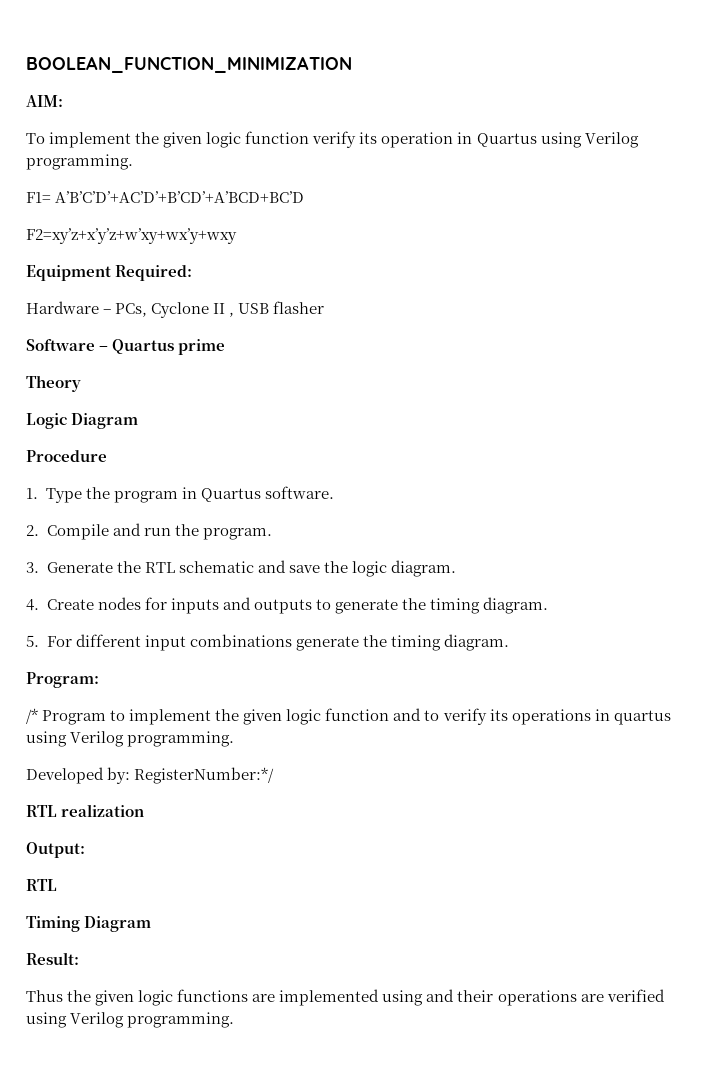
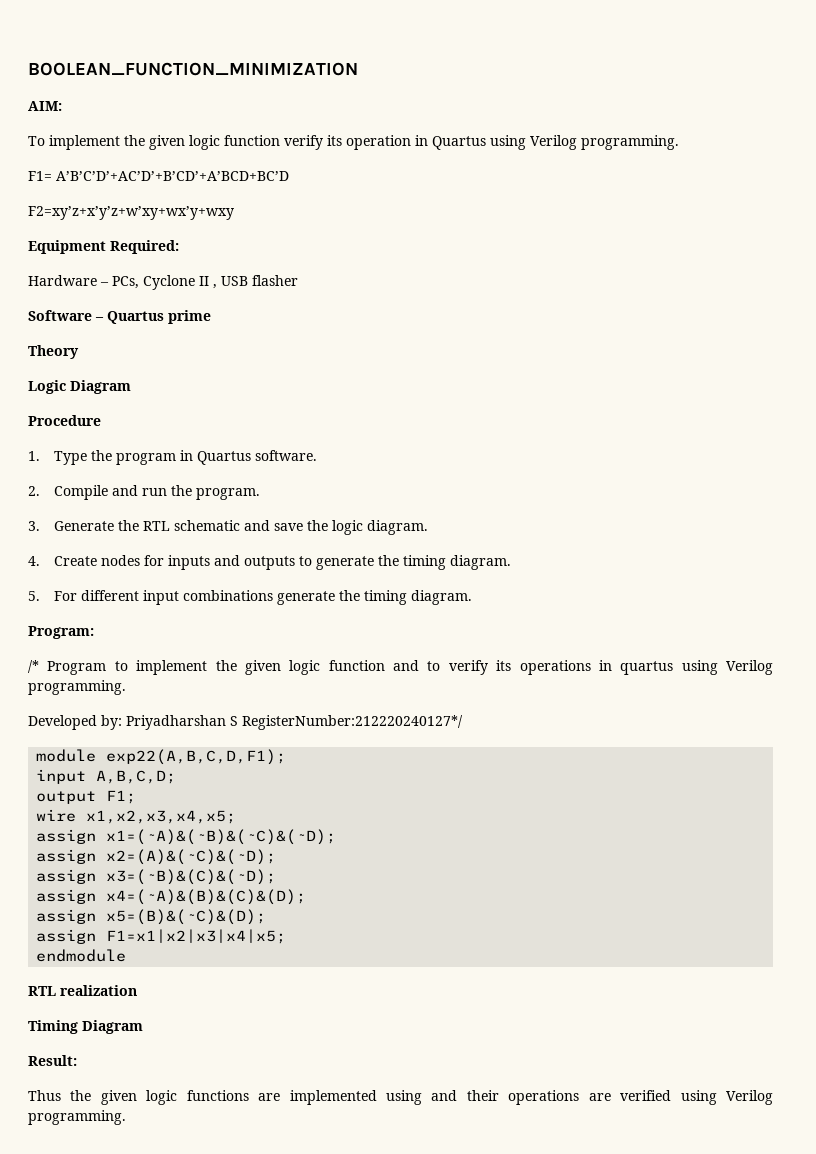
- Developed by: RegisterNumber:*/
+ Developed by: Priyadharshan S RegisterNumber:212220240127*/
+ module exp22(A,B,C,D,F1);
+ input A,B,C,D;
+ output F1;
+ wire x1,x2,x3,x4,x5;
+ assign x1=(~A)&(~B)&(~C)&(~D);
+ assign x2=(A)&(~C)&(~D);
+ assign x3=(~B)&(C)&(~D);
+ assign x4=(~A)&(B)&(C)&(D);
+ assign x5=(B)&(~C)&(D);
+ assign F1=x1|x2|x3|x4|x5;
+ endmodule
- Output:
- RTL

